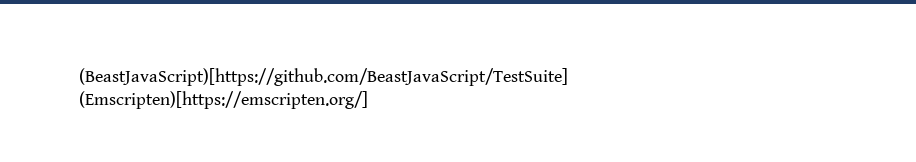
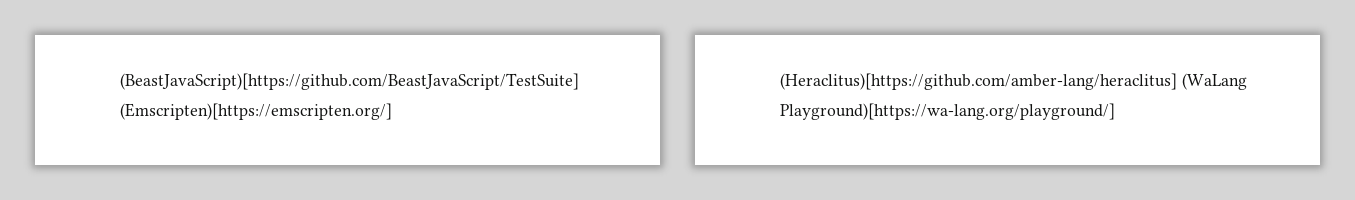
- (BeastJavaScript)[https://github.com/BeastJavaScript/TestSuite] (Emscripten)[https://emscripten.org/]
+ (BeastJavaScript)[https://github.com/BeastJavaScript/TestSuite] (Emscripten)[https://emscripten.org/] (Heraclitus)[https://github.com/amber-lang/heraclitus] (WaLang Playground)[https://wa-lang.org/playground/]

